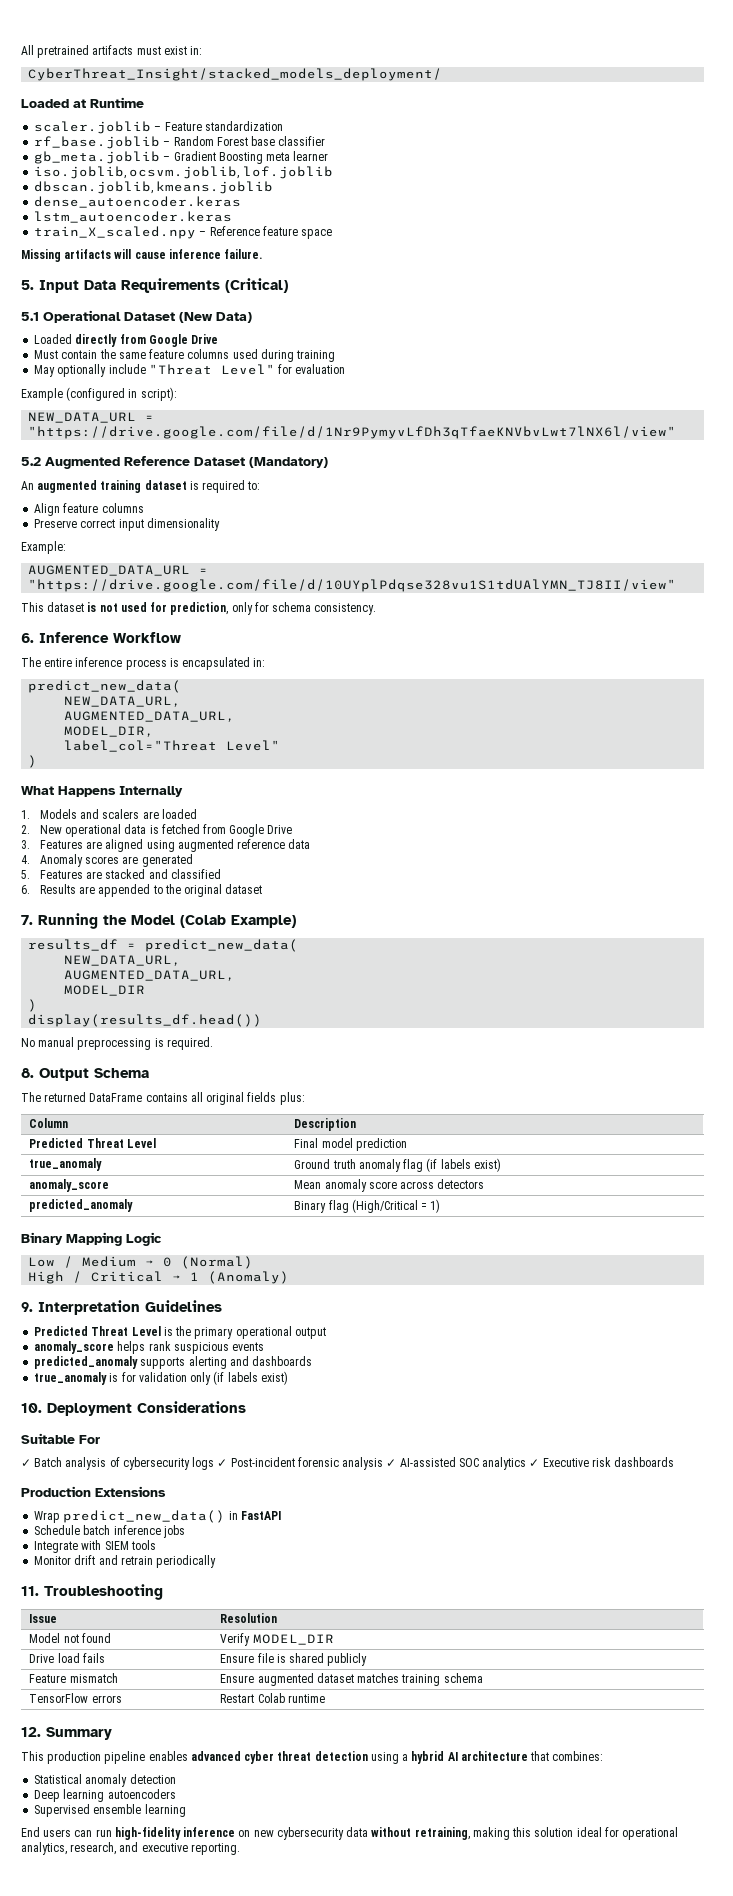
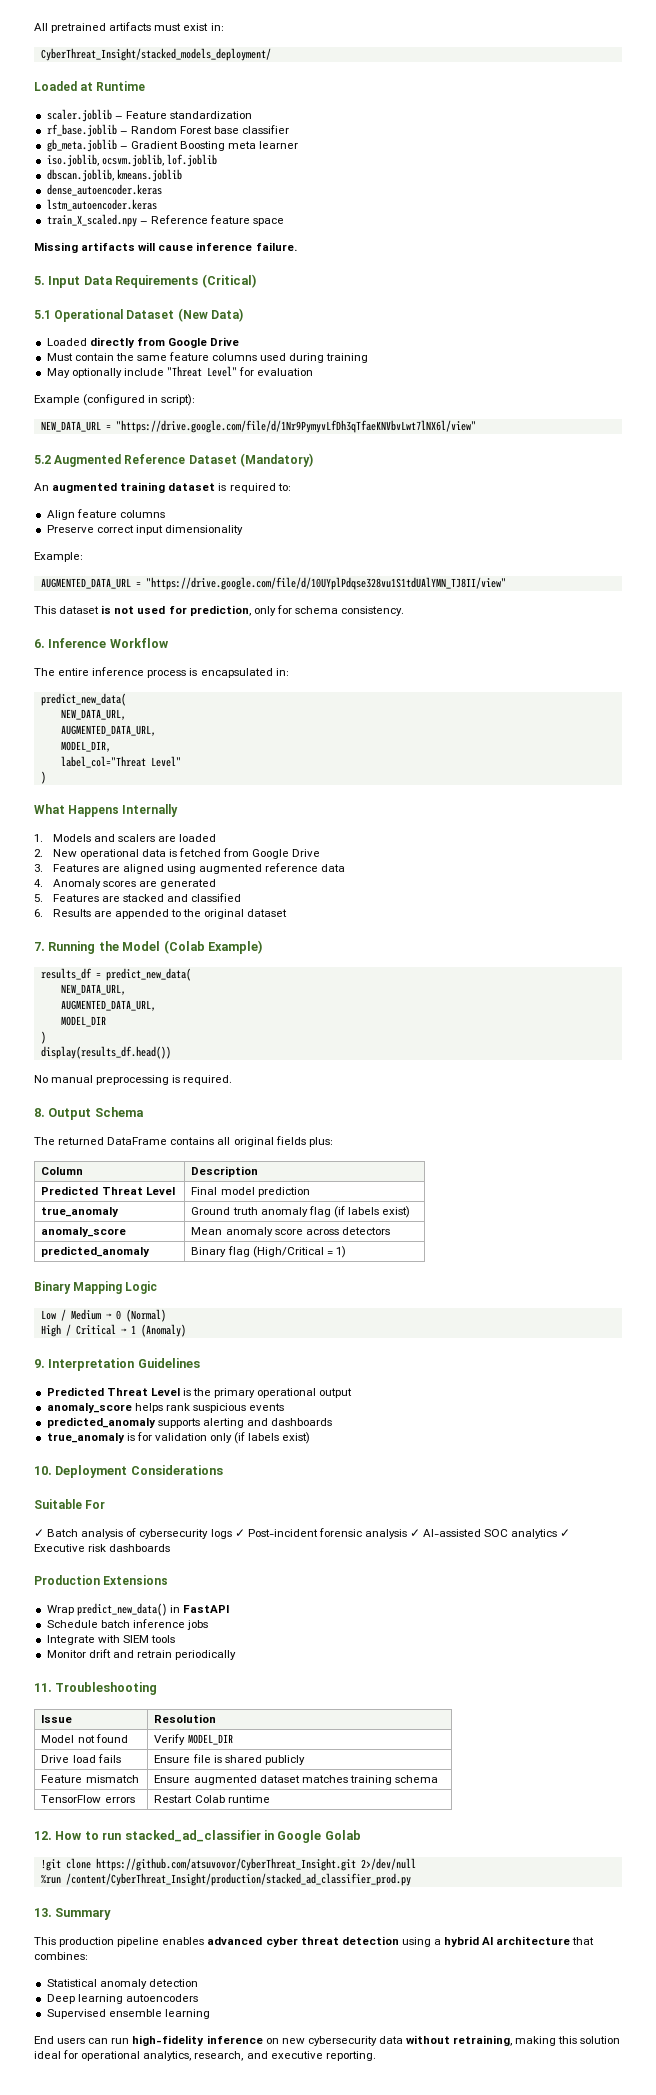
- 12. Summary
+ 12. How to run stacked_ad_classifier in Google Golab
+ !git clone https://github.com/atsuvovor/CyberThreat_Insight.git 2>/dev/null
+ %run /content/CyberThreat_Insight/production/stacked_ad_classifier_prod.py
+ 13. Summary

